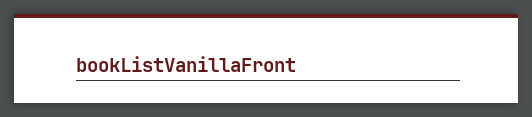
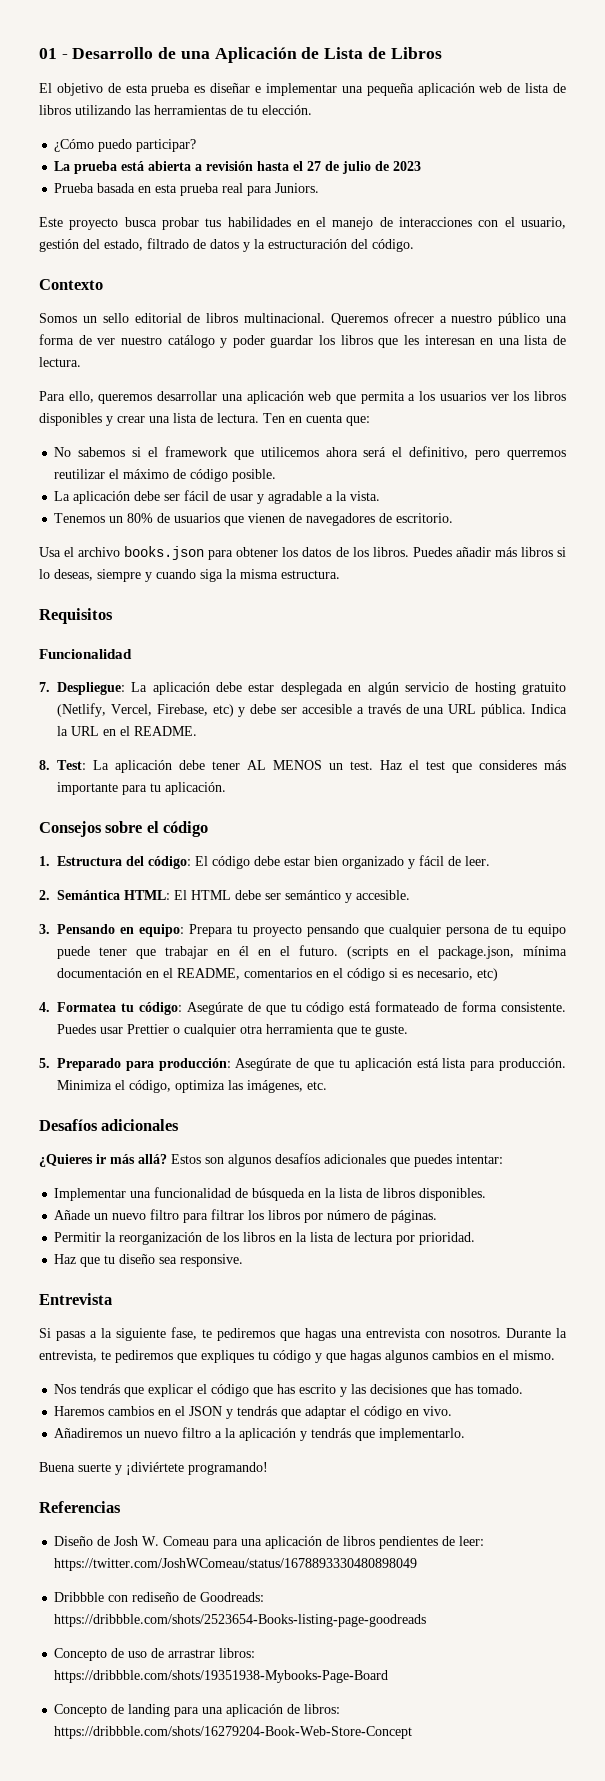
- bookListVanillaFront
+ 01 - Desarrollo de una Aplicación de Lista de Libros
+ El objetivo de esta prueba es diseñar e implementar una pequeña aplicación web de lista de libros utilizando las herramientas de tu elección.
+ ¿Cómo puedo participar?
+ La prueba está abierta a revisión hasta el 27 de julio de 2023
+ Prueba basada en esta prueba real para Juniors.
+ Este proyecto busca probar tus habilidades en el manejo de interacciones con el usuario, gestión del estado, filtrado de datos y la estructuración del código.
+ Contexto
+ Somos un sello editorial de libros multinacional. Queremos ofrecer a nuestro público una forma de ver nuestro catálogo y poder guardar los libros que les interesan en una lista de lectura.
+ Para ello, queremos desarrollar una aplicación web que permita a los usuarios ver los libros disponibles y crear una lista de lectura. Ten en cuenta que:
+ No sabemos si el framework que utilicemos ahora será el definitivo, pero querremos reutilizar el máximo de código posible.
+ La aplicación debe ser fácil de usar y agradable a la vista.
+ Tenemos un 80% de usuarios que vienen de navegadores de escritorio.
+ Usa el archivo books.json para obtener los datos de los libros. Puedes añadir más libros si lo deseas, siempre y cuando siga la misma estructura.
+ Requisitos
+ Funcionalidad
+ 7. Despliegue: La aplicación debe estar desplegada en algún servicio de hosting gratuito (Netlify, Vercel, Firebase, etc) y debe ser accesible a través de una URL pública. Indica la URL en el README.
+ 8. Test: La aplicación debe tener AL MENOS un test. Haz el test que consideres más importante para tu aplicación.
+ Consejos sobre el código
+ 1. Estructura del código: El código debe estar bien organizado y fácil de leer.
+ 2. Semántica HTML: El HTML debe ser semántico y accesible.
+ 3. Pensando en equipo: Prepara tu proyecto pensando que cualquier persona de tu equipo puede tener que trabajar en él en el futuro. (scripts en el package.json, mínima documentación en el README, comentarios en el código si es necesario, etc)
+ 4. Formatea tu código: Asegúrate de que tu código está formateado de forma consistente. Puedes usar Prettier o cualquier otra herramienta que te guste.
+ 5. Preparado para producción: Asegúrate de que tu aplicación está lista para producción. Minimiza el código, optimiza las imágenes, etc.
+ Desafíos adicionales
+ ¿Quieres ir más allá? Estos son algunos desafíos adicionales que puedes intentar:
+ Implementar una funcionalidad de búsqueda en la lista de libros disponibles.
+ Añade un nuevo filtro para filtrar los libros por número de páginas.
+ Permitir la reorganización de los libros en la lista de lectura por prioridad.
+ Haz que tu diseño sea responsive.
+ Entrevista
+ Si pasas a la siguiente fase, te pediremos que hagas una entrevista con nosotros. Durante la entrevista, te pediremos que expliques tu código y que hagas algunos cambios en el mismo.
+ Nos tendrás que explicar el código que has escrito y las decisiones que has tomado.
+ Haremos cambios en el JSON y tendrás que adaptar el código en vivo.
+ Añadiremos un nuevo filtro a la aplicación y tendrás que implementarlo.
+ Buena suerte y ¡diviértete programando!
+ Referencias
+ Diseño de Josh W. Comeau para una aplicación de libros pendientes de leer: https://twitter.com/JoshWComeau/status/1678893330480898049
+ Dribbble con rediseño de Goodreads: https://dribbble.com/shots/2523654-Books-listing-page-goodreads
+ Concepto de uso de arrastrar libros: https://dribbble.com/shots/19351938-Mybooks-Page-Board
+ Concepto de landing para una aplicación de libros: https://dribbble.com/shots/16279204-Book-Web-Store-Concept

